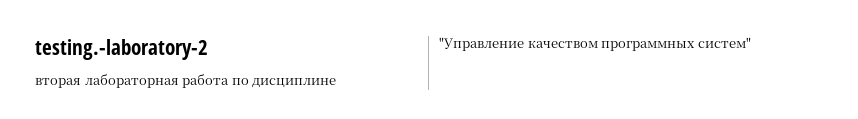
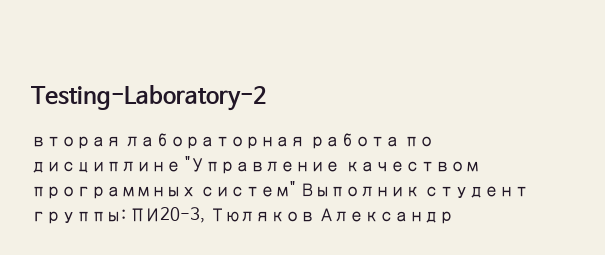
- testing.-laboratory-2
+ Testing-Laboratory-2
- вторая лабораторная работа по дисциплине "Управление качеством программных систем"
+ вторая лабораторная работа по дисциплине "Управление качеством программных систем" Выполник студент группы: ПИ20-3, Тюляков Александр

